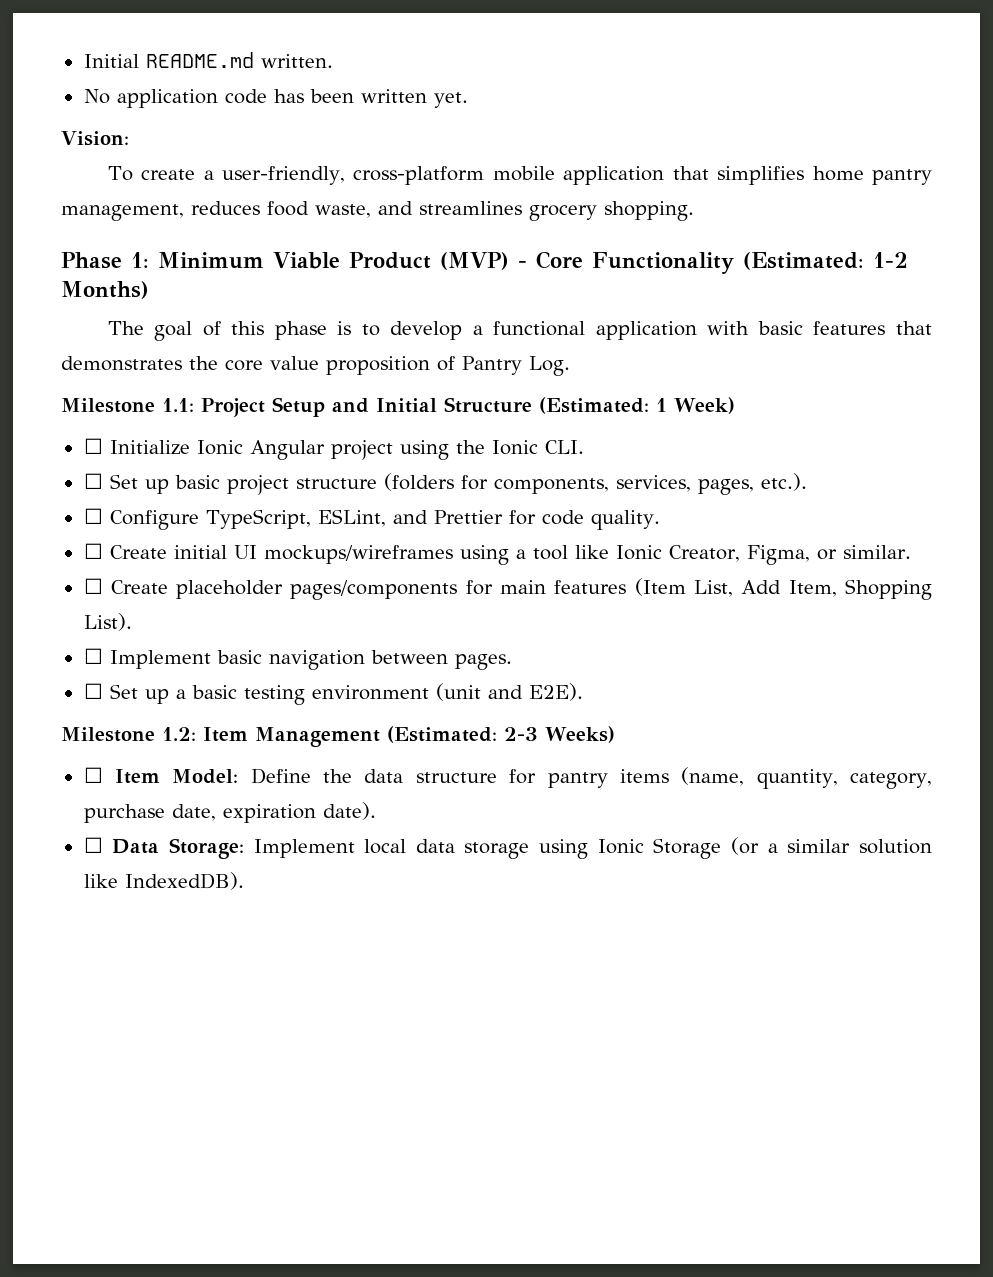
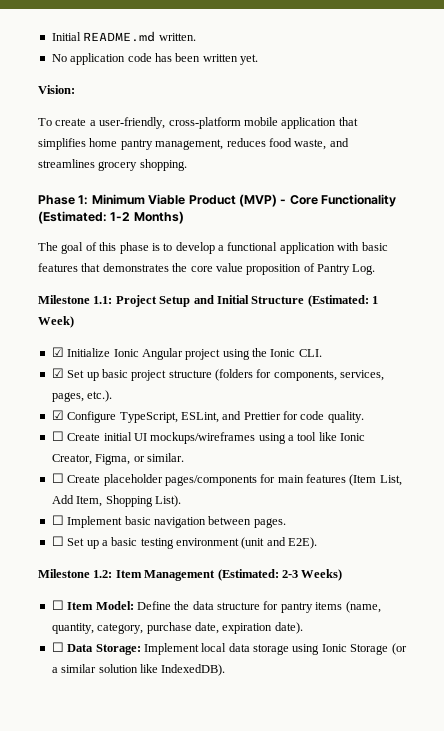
- ☐ Initialize Ionic Angular project using the Ionic CLI.
+ ☑ Initialize Ionic Angular project using the Ionic CLI.
- ☐ Set up basic project structure (folders for components, services, pages, etc.).
+ ☑ Set up basic project structure (folders for components, services, pages, etc.).
- ☐ Configure TypeScript, ESLint, and Prettier for code quality.
+ ☑ Configure TypeScript, ESLint, and Prettier for code quality.

